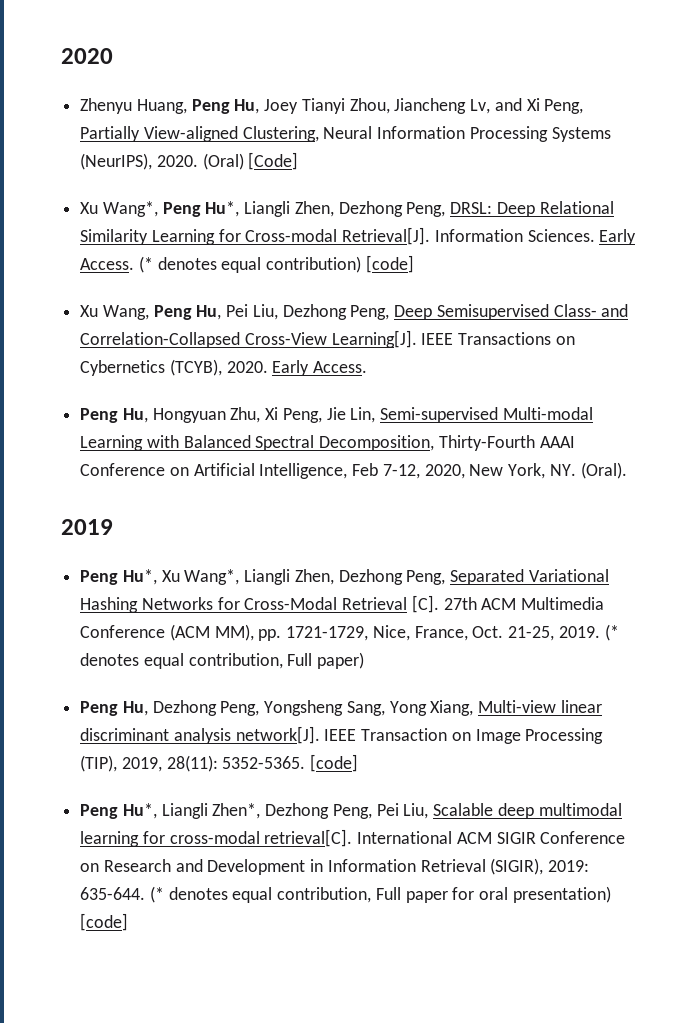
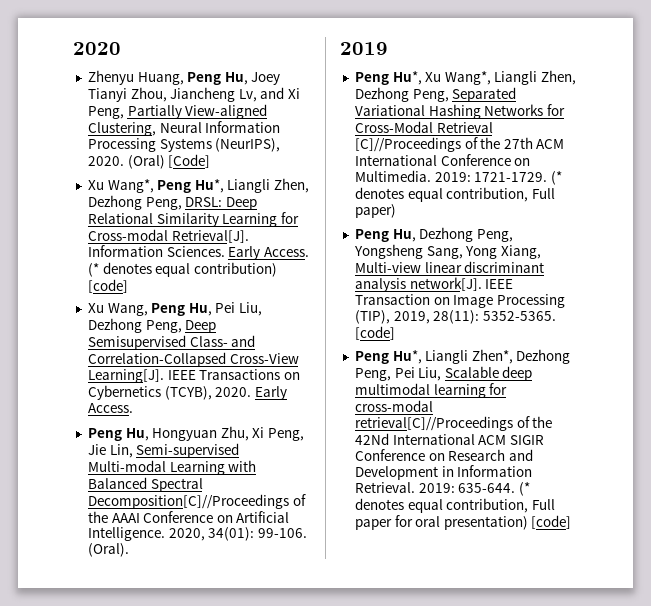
- Peng Hu, Hongyuan Zhu, Xi Peng, Jie Lin, Semi-supervised Multi-modal Learning with Balanced Spectral Decomposition, Thirty-Fourth AAAI Conference on Artificial Intelligence, Feb 7-12, 2020, New York, NY. (Oral).
+ Peng Hu, Hongyuan Zhu, Xi Peng, Jie Lin, Semi-supervised Multi-modal Learning with Balanced Spectral Decomposition[C]//Proceedings of the AAAI Conference on Artificial Intelligence. 2020, 34(01): 99-106. (Oral).
- Peng Hu*, Xu Wang*, Liangli Zhen, Dezhong Peng, Separated Variational Hashing Networks for Cross-Modal Retrieval [C]. 27th ACM Multimedia Conference (ACM MM), pp. 1721-1729, Nice, France, Oct. 21-25, 2019.
+ Peng Hu*, Xu Wang*, Liangli Zhen, Dezhong Peng, Separated Variational Hashing Networks for Cross-Modal Retrieval [C]//Proceedings of the 27th ACM International Conference on Multimedia. 2019: 1721-1729.
- Peng Hu*, Liangli Zhen*, Dezhong Peng, Pei Liu, Scalable deep multimodal learning for cross-modal retrieval[C]. International ACM SIGIR Conference on Research and Development in Information Retrieval (SIGIR), 2019: 635-644.
+ Peng Hu*, Liangli Zhen*, Dezhong Peng, Pei Liu, Scalable deep multimodal learning for cross-modal retrieval[C]//Proceedings of the 42Nd International ACM SIGIR Conference on Research and Development in Information Retrieval. 2019: 635-644.

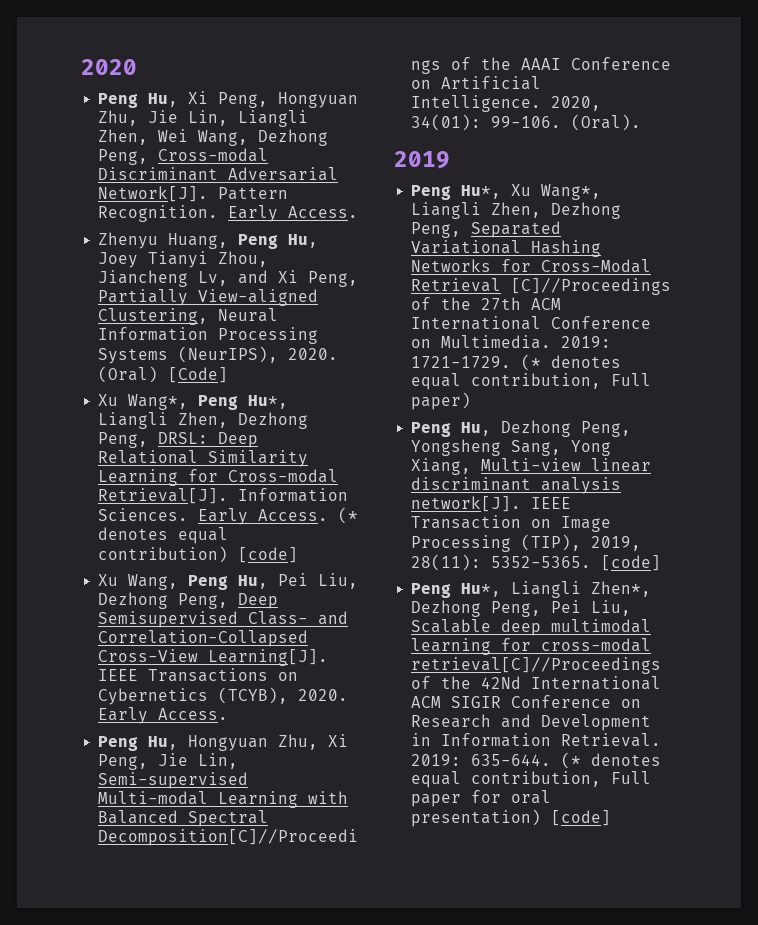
+ Peng Hu, Xi Peng, Hongyuan Zhu, Jie Lin, Liangli Zhen, Wei Wang, Dezhong Peng, Cross-modal Discriminant Adversarial Network[J]. Pattern Recognition. Early Access.

